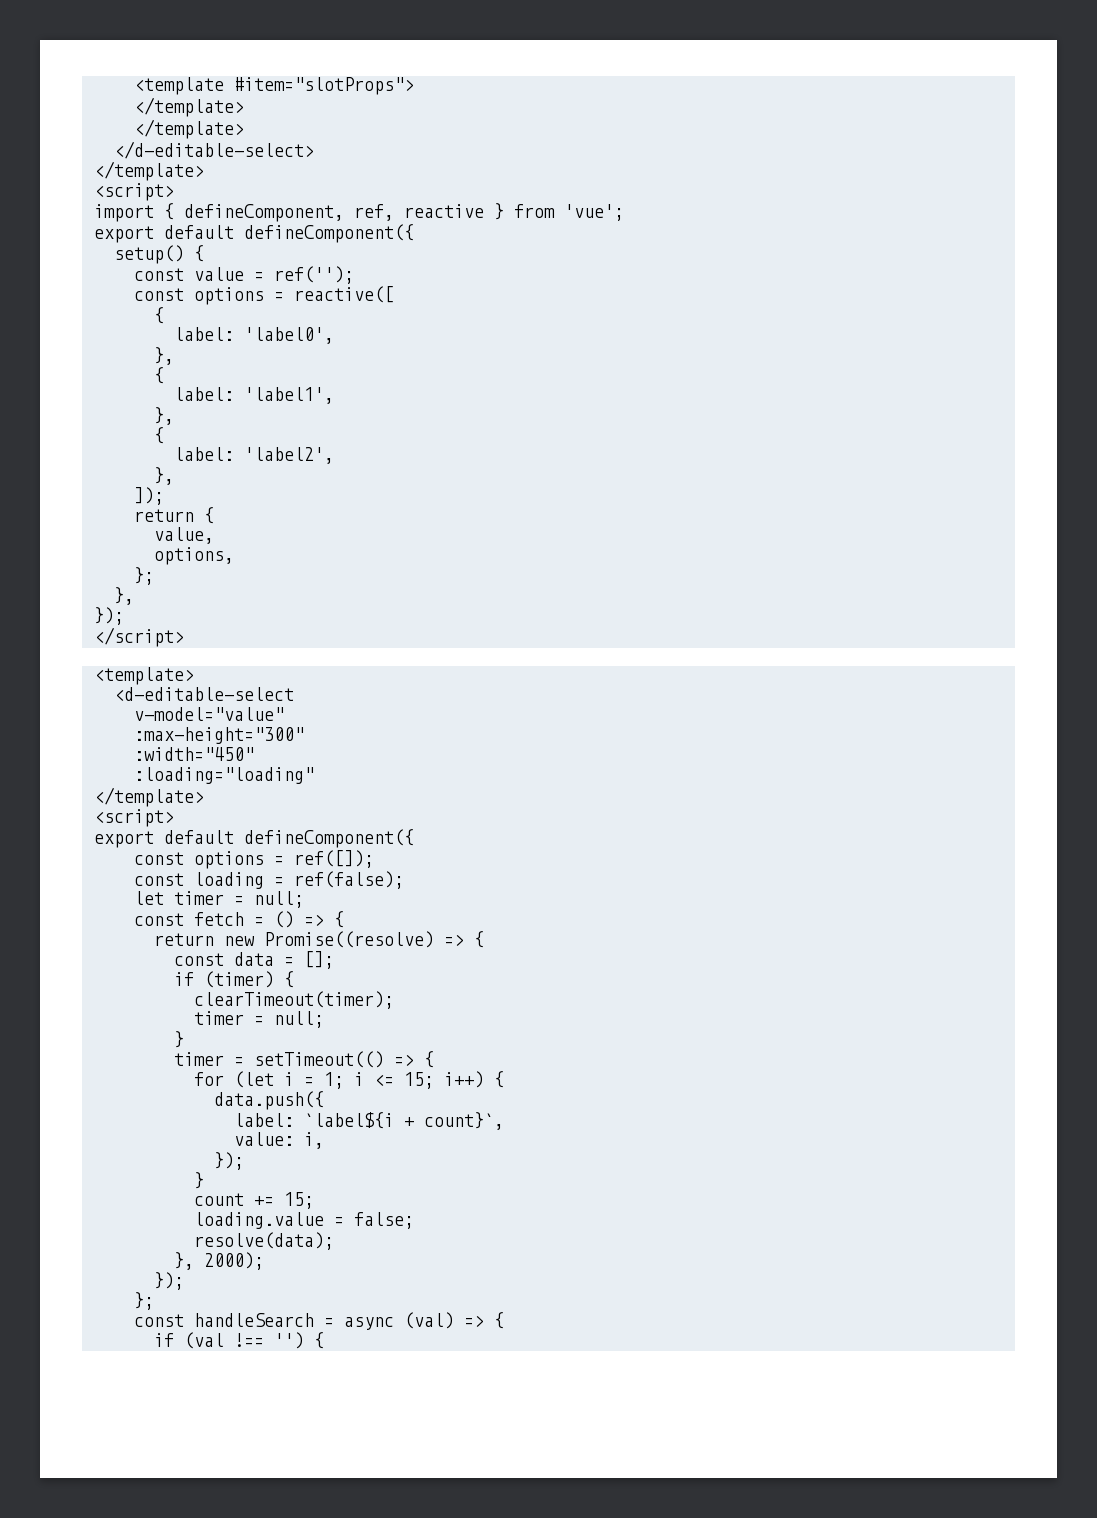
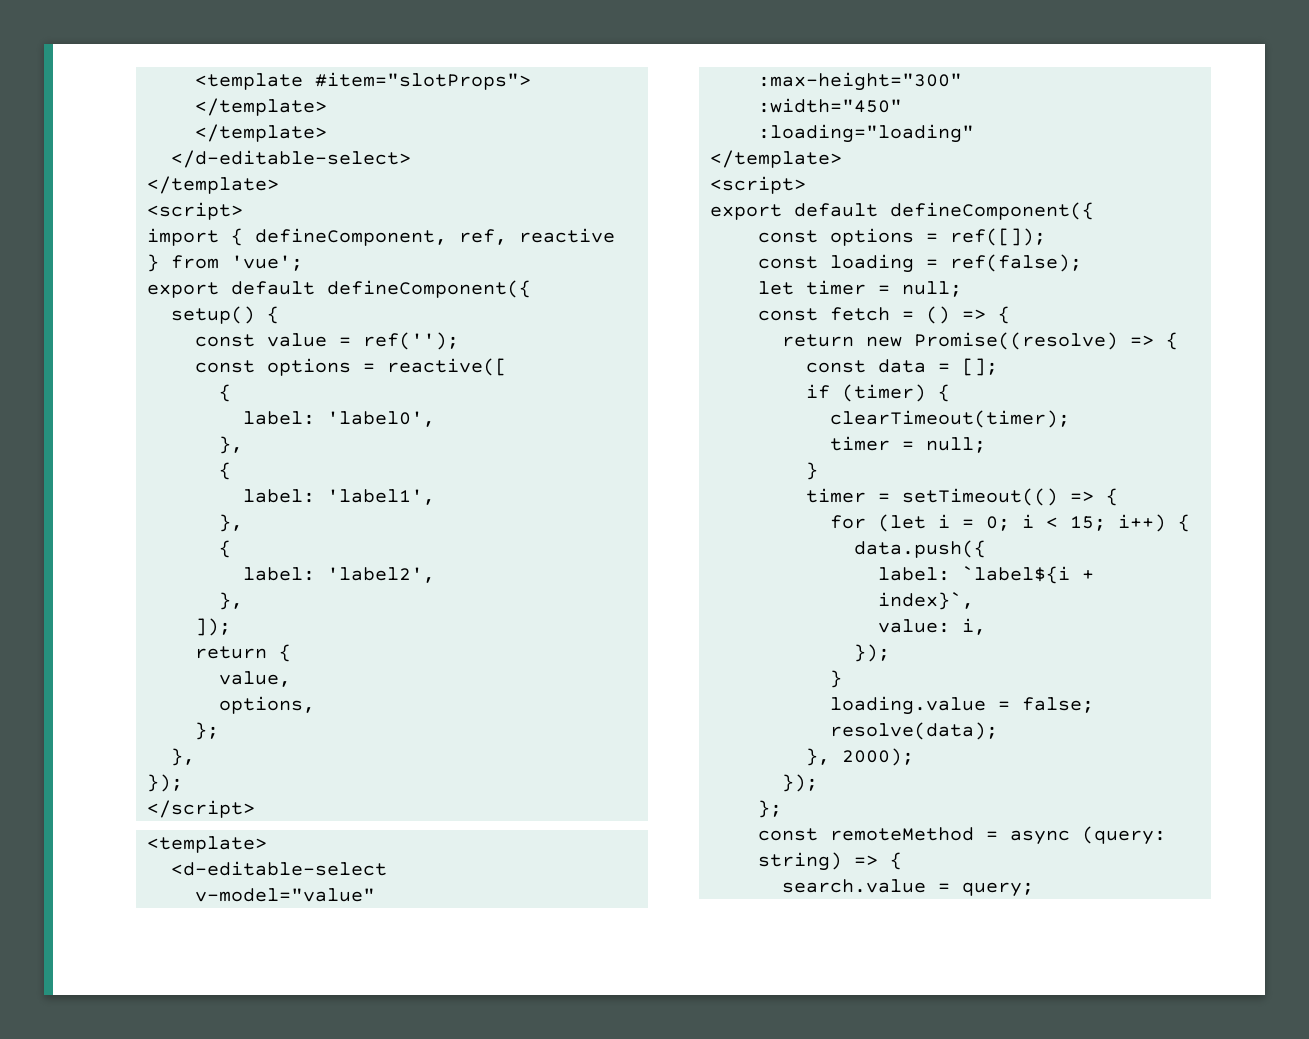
- for (let i = 1; i <= 15; i++) {
+ for (let i = 0; i < 15; i++) {
- label: `label${i + count}`,
+ label: `label${i + index}`,
- count += 15;
- const handleSearch = async (val) => {
- if (val !== '') {
+ const remoteMethod = async (query: string) => {
+ search.value = query;

